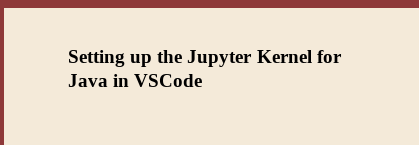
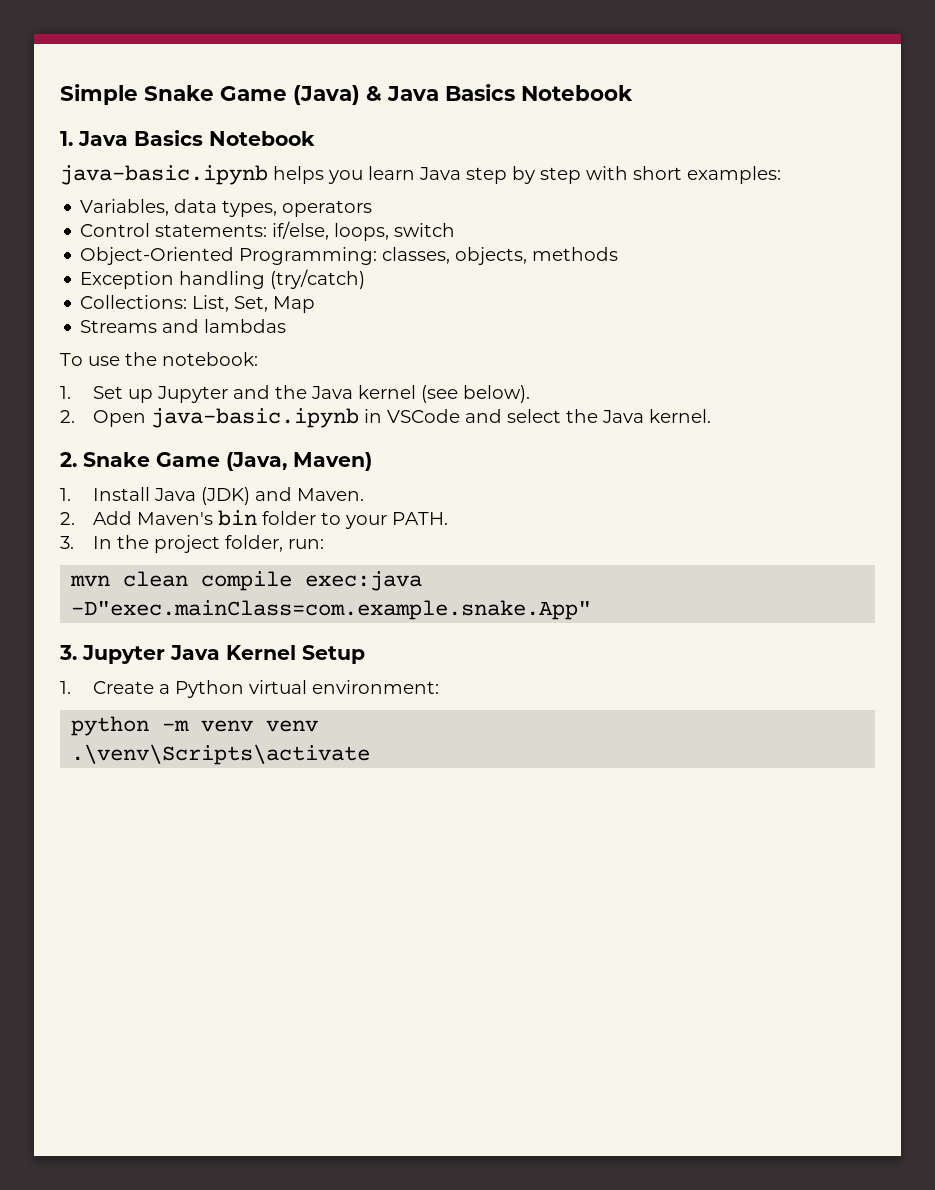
- Setting up the Jupyter Kernel for Java in VSCode
+ Simple Snake Game (Java) & Java Basics Notebook
+ 1. Java Basics Notebook
+ java-basic.ipynb helps you learn Java step by step with short examples:
+ Variables, data types, operators
+ Control statements: if/else, loops, switch
+ Object-Oriented Programming: classes, objects, methods
+ Exception handling (try/catch)
+ Collections: List, Set, Map
+ Streams and lambdas
+ To use the notebook:
+ 1. Set up Jupyter and the Java kernel (see below).
+ 2. Open java-basic.ipynb in VSCode and select the Java kernel.
+ 2. Snake Game (Java, Maven)
+ 1. Install Java (JDK) and Maven.
+ 2. Add Maven's bin folder to your PATH.
+ 3. In the project folder, run:
+ mvn clean compile exec:java -D"exec.mainClass=com.example.snake.App"
+ 3. Jupyter Java Kernel Setup
+ 1. Create a Python virtual environment:
+ python -m venv venv
+ .\venv\Scripts\activate

